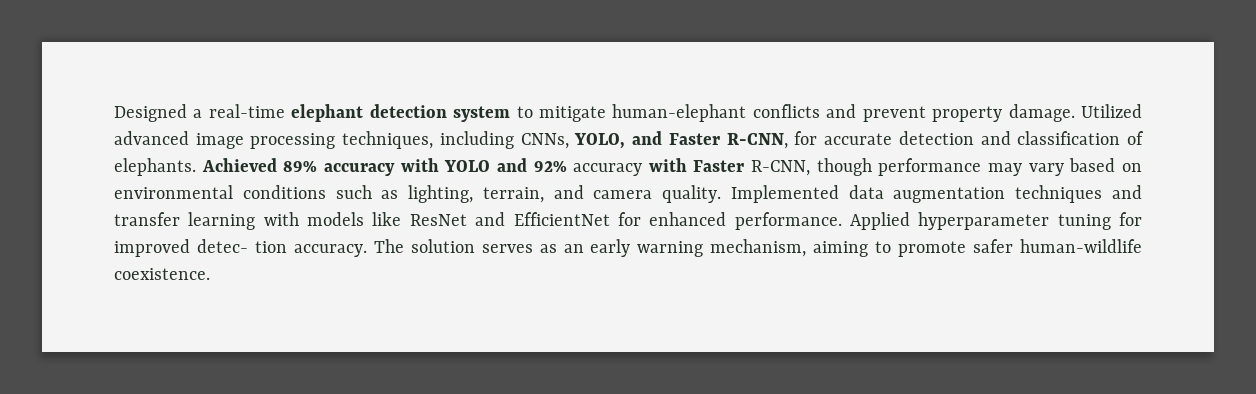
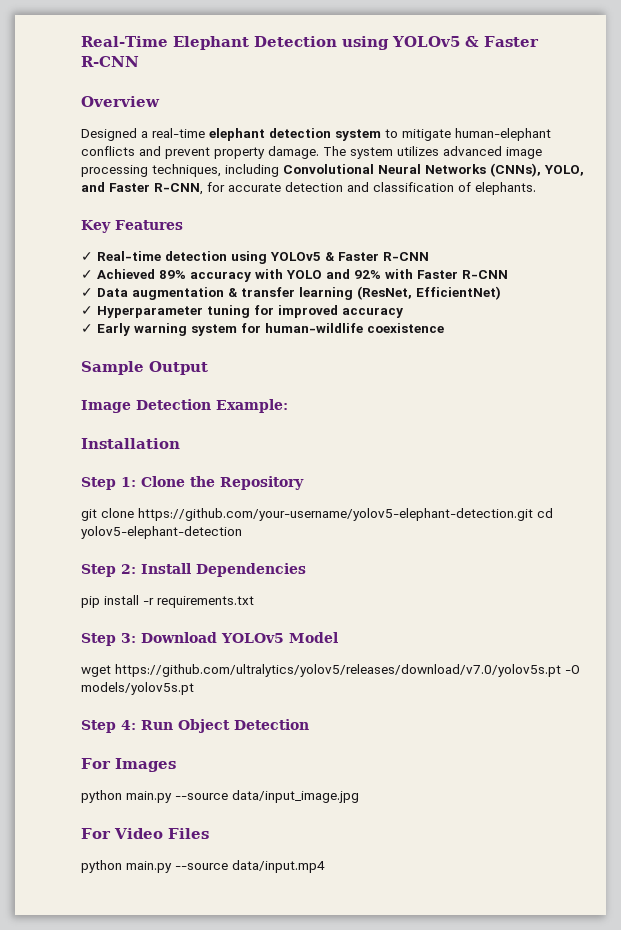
+ Real-Time Elephant Detection using YOLOv5 & Faster R-CNN
+ Overview
- Utilized advanced image processing techniques, including CNNs, YOLO, and Faster R-CNN, for accurate detection and classification of elephants. Achieved 89% accuracy with YOLO and 92% accuracy with Faster R-CNN, though performance may vary based on environmental conditions such as lighting, terrain, and camera quality. Implemented data augmentation techniques and transfer learning with models like ResNet and EfficientNet for enhanced performance. Applied hyperparameter tuning for improved detec- tion accuracy. The solution serves as an early warning mechanism, aiming to promote safer human-wildlife coexistence.
+ The system utilizes advanced image processing techniques, including Convolutional Neural Networks (CNNs), YOLO, and Faster R-CNN, for accurate detection and classification of elephants.
+ Key Features
+ ✓ Real-time detection using YOLOv5 & Faster R-CNN
+ ✓ Achieved 89% accuracy with YOLO and 92% with Faster R-CNN
+ ✓ Data augmentation & transfer learning (ResNet, EfficientNet)
+ ✓ Hyperparameter tuning for improved accuracy
+ ✓ Early warning system for human-wildlife coexistence
+ Sample Output
+ Image Detection Example:
+ Installation
+ Step 1: Clone the Repository
+ git clone https://github.com/your-username/yolov5-elephant-detection.git cd yolov5-elephant-detection
+ Step 2: Install Dependencies
+ pip install -r requirements.txt
+ Step 3: Download YOLOv5 Model
+ wget https://github.com/ultralytics/yolov5/releases/download/v7.0/yolov5s.pt -O models/yolov5s.pt
+ Step 4: Run Object Detection
+ For Images
+ python main.py --source data/input_image.jpg
+ For Video Files
+ python main.py --source data/input.mp4

